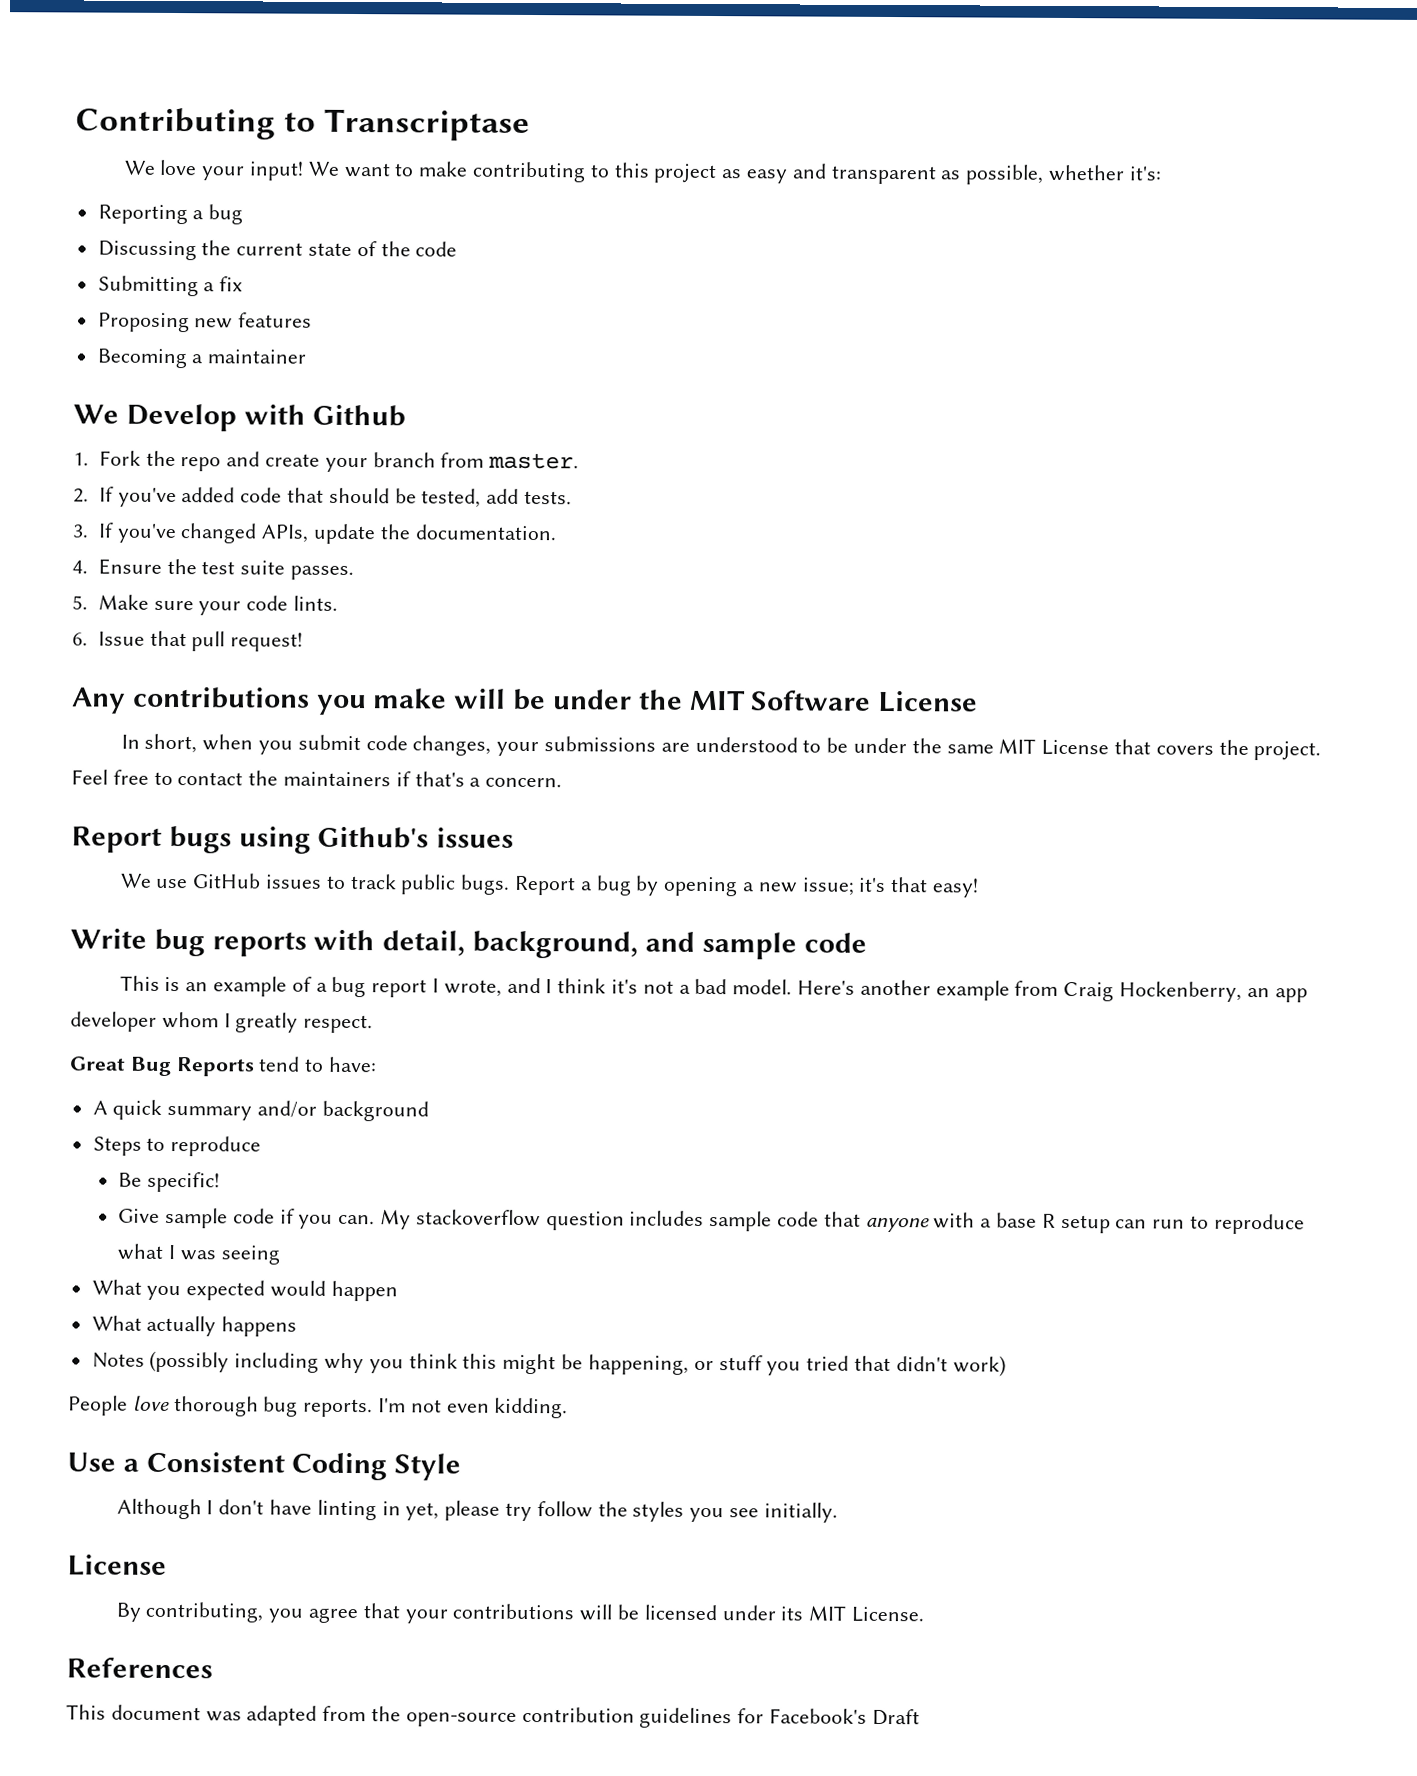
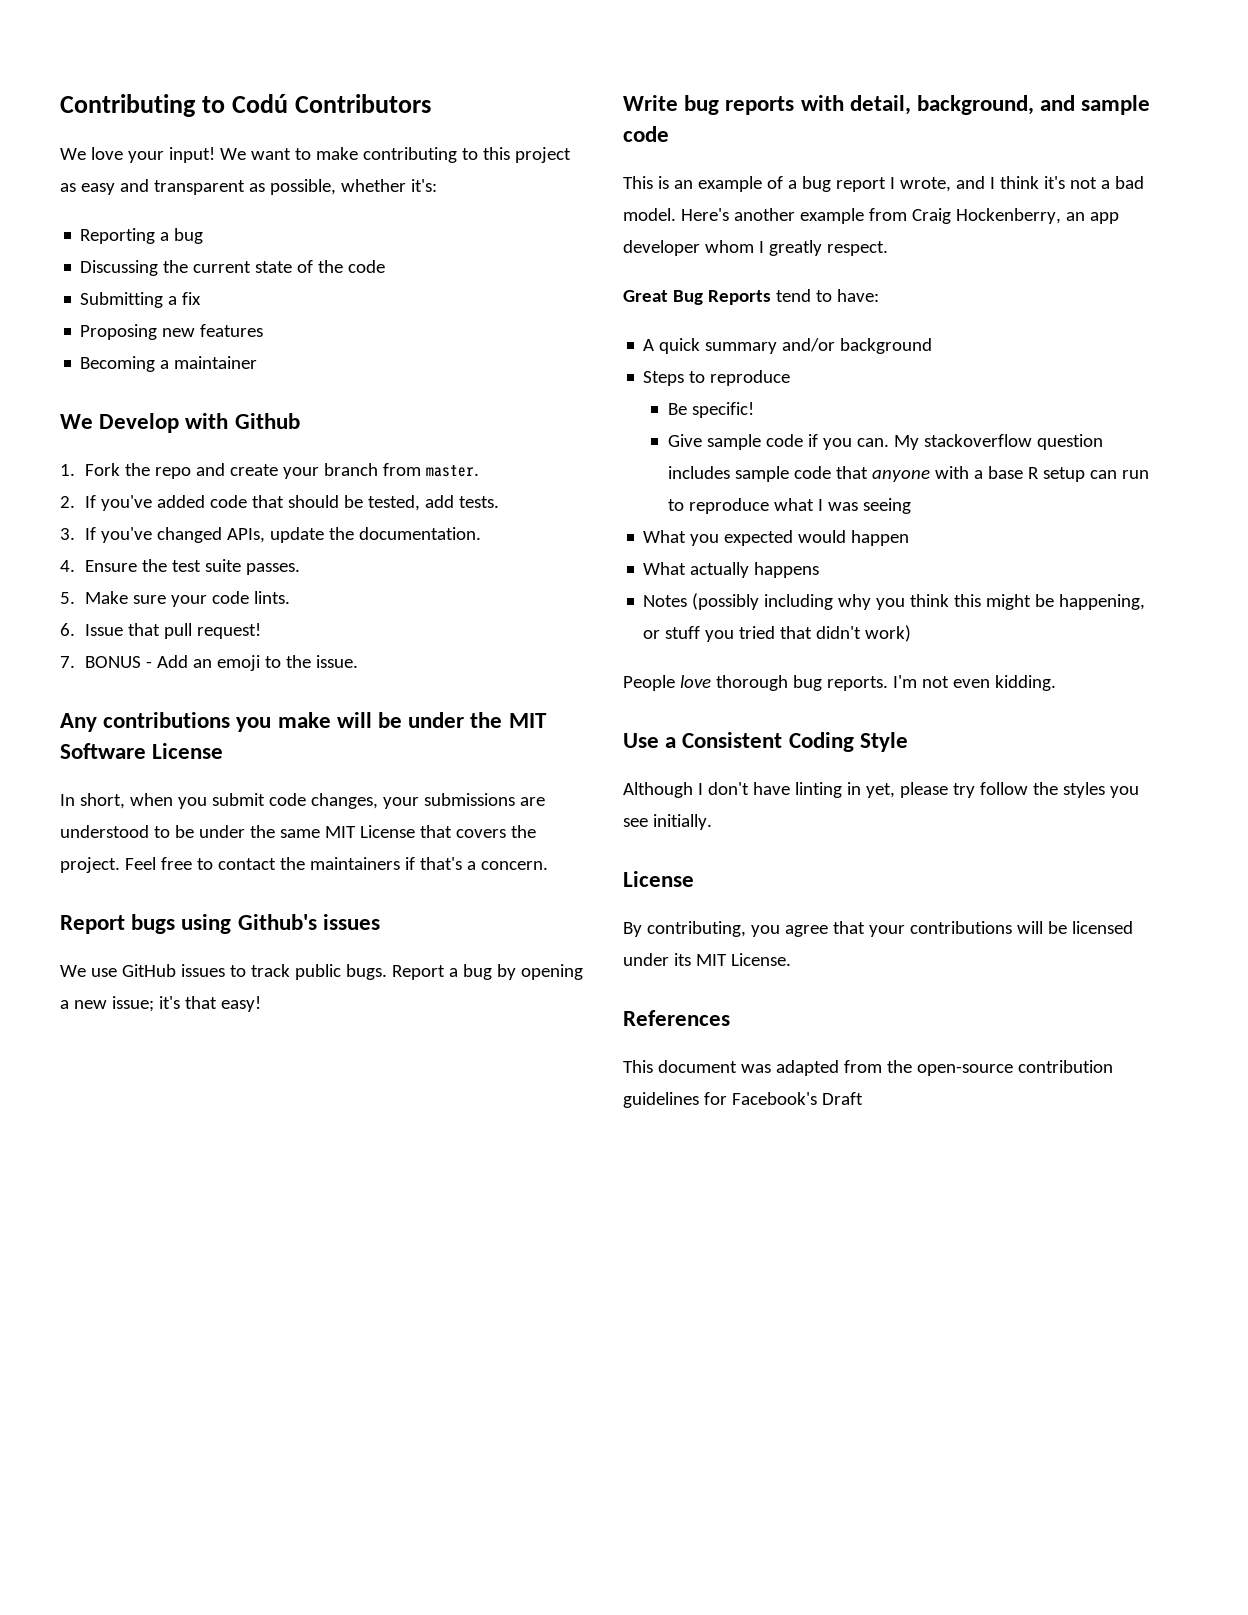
- Contributing to Transcriptase
+ Contributing to Codú Contributors
+ 7. BONUS - Add an emoji to the issue.

